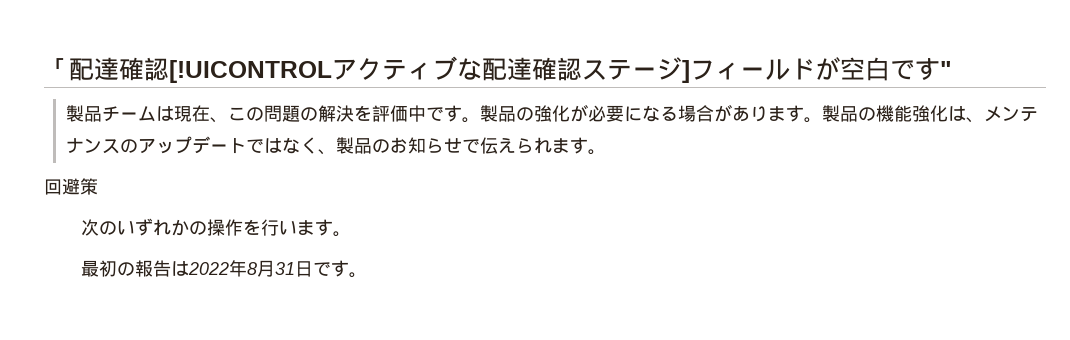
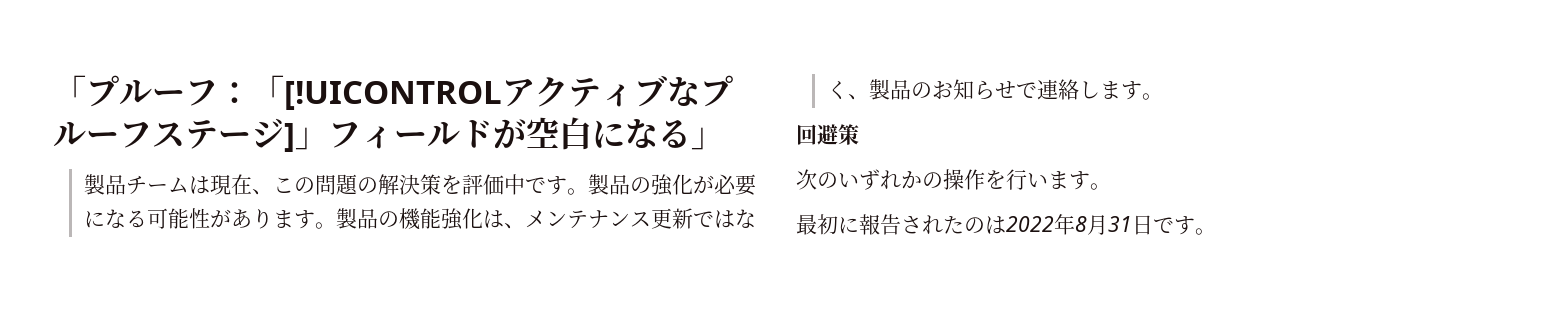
- 「配達確認[!UICONTROLアクティブな配達確認ステージ]フィールドが空白です"
+ 「プルーフ：「[!UICONTROLアクティブなプルーフステージ]」フィールドが空白になる」
- 製品チームは現在、この問題の解決を評価中です。
+ 製品チームは現在、この問題の解決策を評価中です。
- 製品の強化が必要になる場合があります。
+ 製品の強化が必要になる可能性があります。
- 製品の機能強化は、メンテナンスのアップデートではなく、製品のお知らせで伝えられます。
+ 製品の機能強化は、メンテナンス更新ではなく、製品のお知らせで連絡します。
- 最初の報告は2022年8月31日です。
+ 最初に報告されたのは2022年8月31日です。

